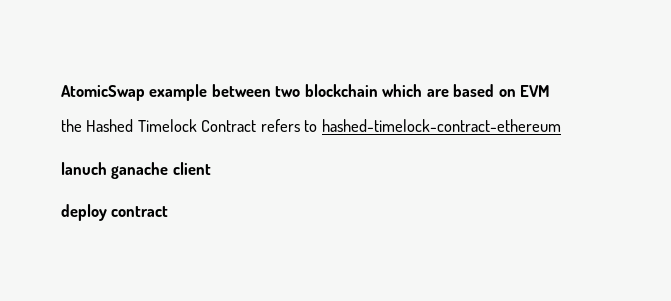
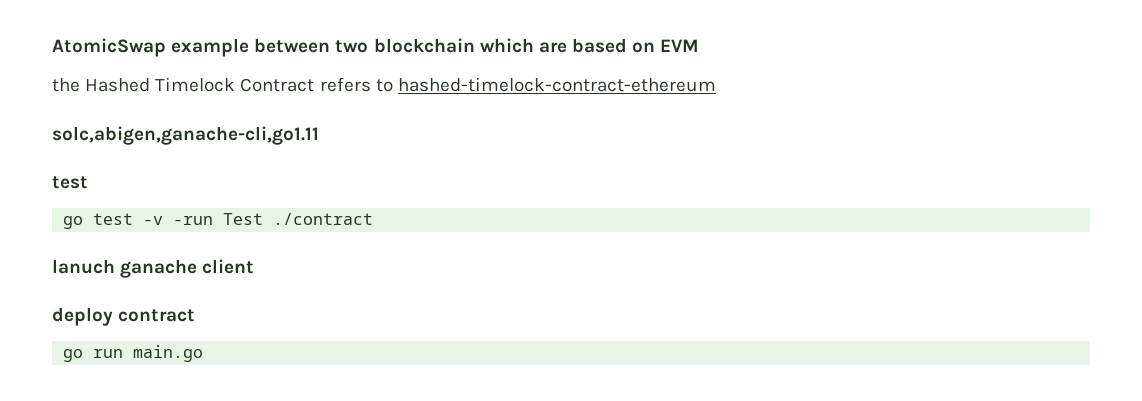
+ solc,abigen,ganache-cli,go1.11
+ test
+ go test -v -run Test ./contract
+ go run main.go

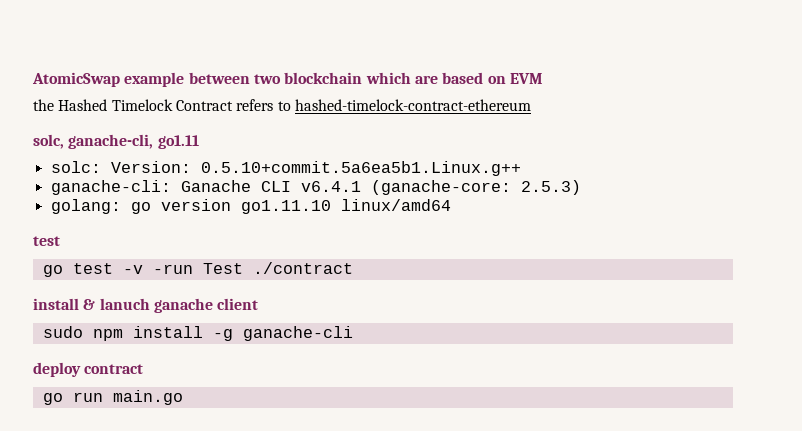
- solc,abigen,ganache-cli,go1.11
+ solc, ganache-cli, go1.11
+ solc: Version: 0.5.10+commit.5a6ea5b1.Linux.g++
+ ganache-cli: Ganache CLI v6.4.1 (ganache-core: 2.5.3)
+ golang: go version go1.11.10 linux/amd64
- lanuch ganache client
+ install & lanuch ganache client
+ sudo npm install -g ganache-cli

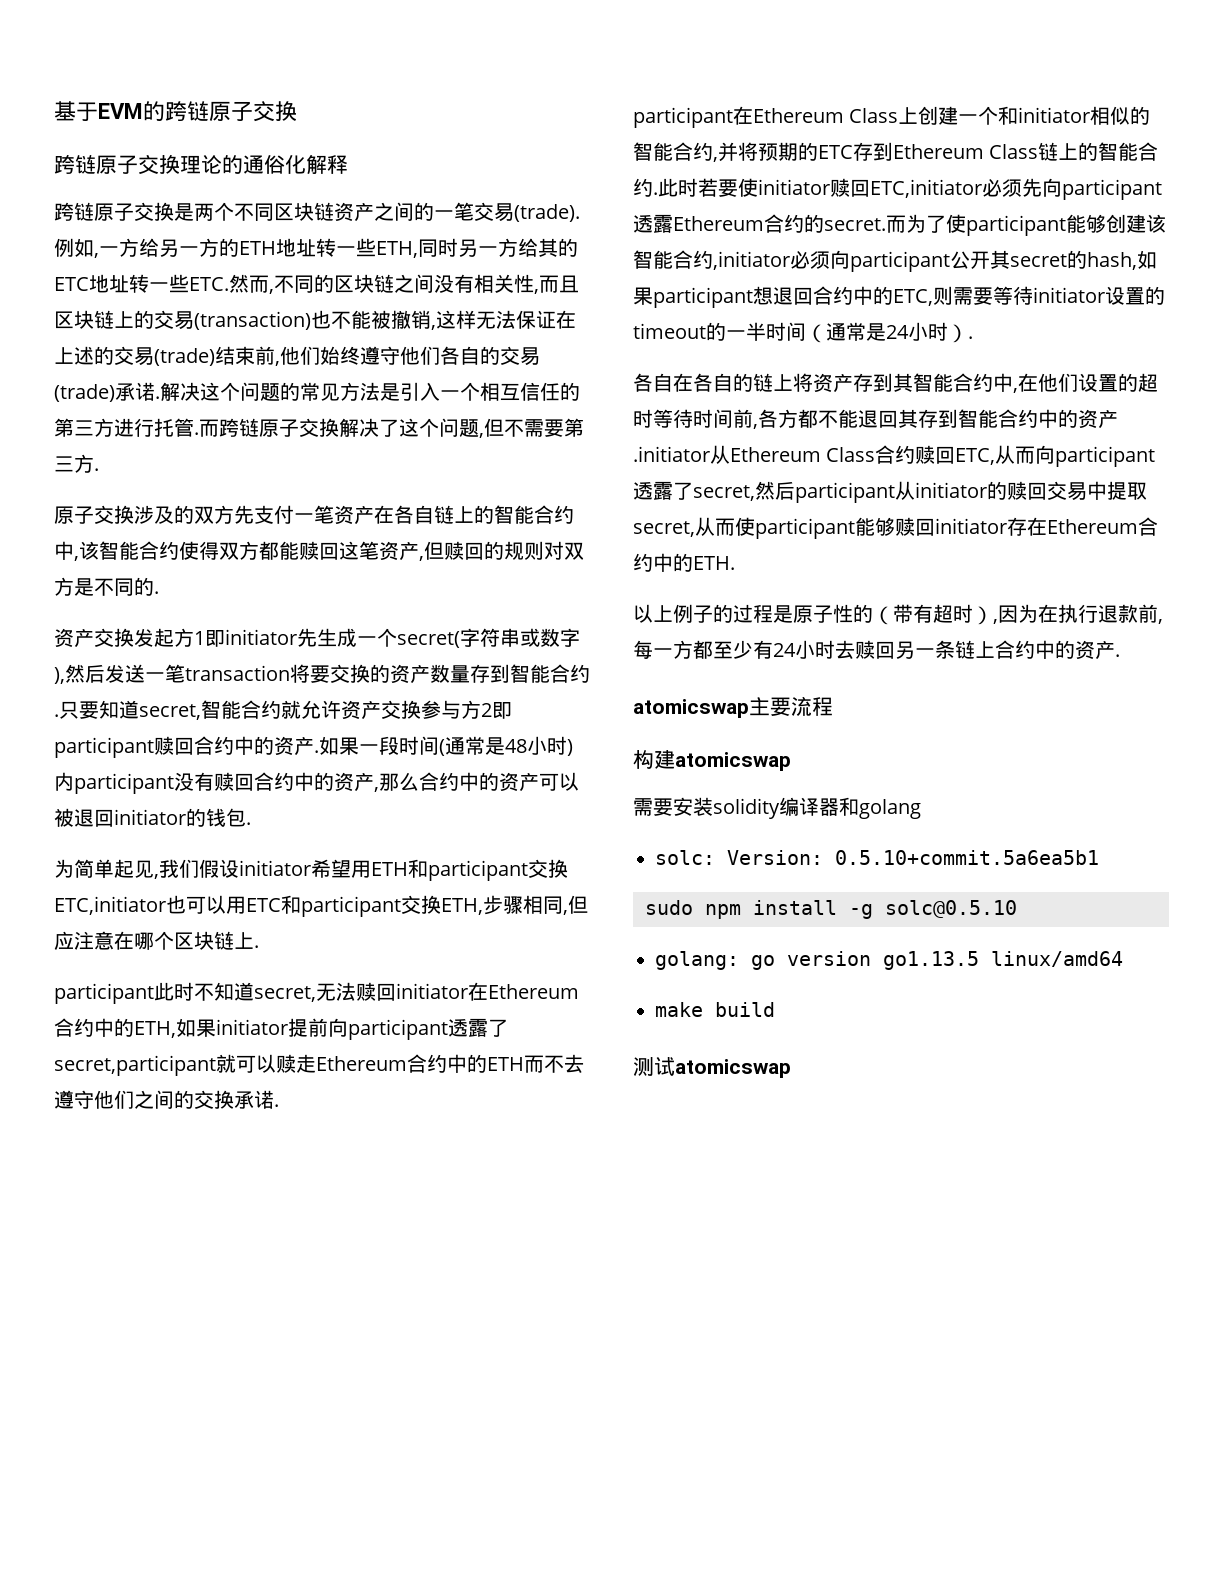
- AtomicSwap example between two blockchain which are based on EVM
- the Hashed Timelock Contract refers to hashed-timelock-contract-ethereum
- solc, ganache-cli, go1.11
- solc: Version: 0.5.10+commit.5a6ea5b1.Linux.g++
- ganache-cli: Ganache CLI v6.4.1 (ganache-core: 2.5.3)
- golang: go version go1.11.10 linux/amd64
- test
- go test -v -run Test ./contract
- install & lanuch ganache client
- sudo npm install -g ganache-cli
- deploy contract
- go run main.go
+ 基于EVM的跨链原子交换
+ 跨链原子交换理论的通俗化解释
+ 跨链原子交换是两个不同区块链资产之间的一笔交易(trade).例如,一方给另一方的ETH地址转一些ETH,同时另一方给其的ETC地址转一些ETC.然而,不同的区块链之间没有相关性,而且区块链上的交易(transaction)也不能被撤销,这样无法保证在上述的交易(trade)结束前,他们始终遵守他们各自的交易(trade)承诺.解决这个问题的常见方法是引入一个相互信任的第三方进行托管.而跨链原子交换解决了这个问题,但不需要第三方.
+ 原子交换涉及的双方先支付一笔资产在各自链上的智能合约中,该智能合约使得双方都能赎回这笔资产,但赎回的规则对双方是不同的.
+ 资产交换发起方1即initiator先生成一个secret(字符串或数字),然后发送一笔transaction将要交换的资产数量存到智能合约.只要知道secret,智能合约就允许资产交换参与方2即participant赎回合约中的资产.如果一段时间(通常是48小时)内participant没有赎回合约中的资产,那么合约中的资产可以被退回initiator的钱包.
+ 为简单起见,我们假设initiator希望用ETH和participant交换ETC,initiator也可以用ETC和participant交换ETH,步骤相同,但应注意在哪个区块链上.
+ participant此时不知道secret,无法赎回initiator在Ethereum合约中的ETH,如果initiator提前向participant透露了secret,participant就可以赎走Ethereum合约中的ETH而不去遵守他们之间的交换承诺.
+ participant在Ethereum Class上创建一个和initiator相似的智能合约,并将预期的ETC存到Ethereum Class链上的智能合约.此时若要使initiator赎回ETC,initiator必须先向participant透露Ethereum合约的secret.而为了使participant能够创建该智能合约,initiator必须向participant公开其secret的hash,如果participant想退回合约中的ETC,则需要等待initiator设置的timeout的一半时间（通常是24小时）.
+ 各自在各自的链上将资产存到其智能合约中,在他们设置的超时等待时间前,各方都不能退回其存到智能合约中的资产.initiator从Ethereum Class合约赎回ETC,从而向participant透露了secret,然后participant从initiator的赎回交易中提取secret,从而使participant能够赎回initiator存在Ethereum合约中的ETH.
+ 以上例子的过程是原子性的（带有超时）,因为在执行退款前,每一方都至少有24小时去赎回另一条链上合约中的资产.
+ atomicswap主要流程
+ 构建atomicswap
+ 需要安装solidity编译器和golang
+ solc: Version: 0.5.10+commit.5a6ea5b1
+ sudo npm install -g solc@0.5.10
+ golang: go version go1.13.5 linux/amd64
+ make build
+ 测试atomicswap

